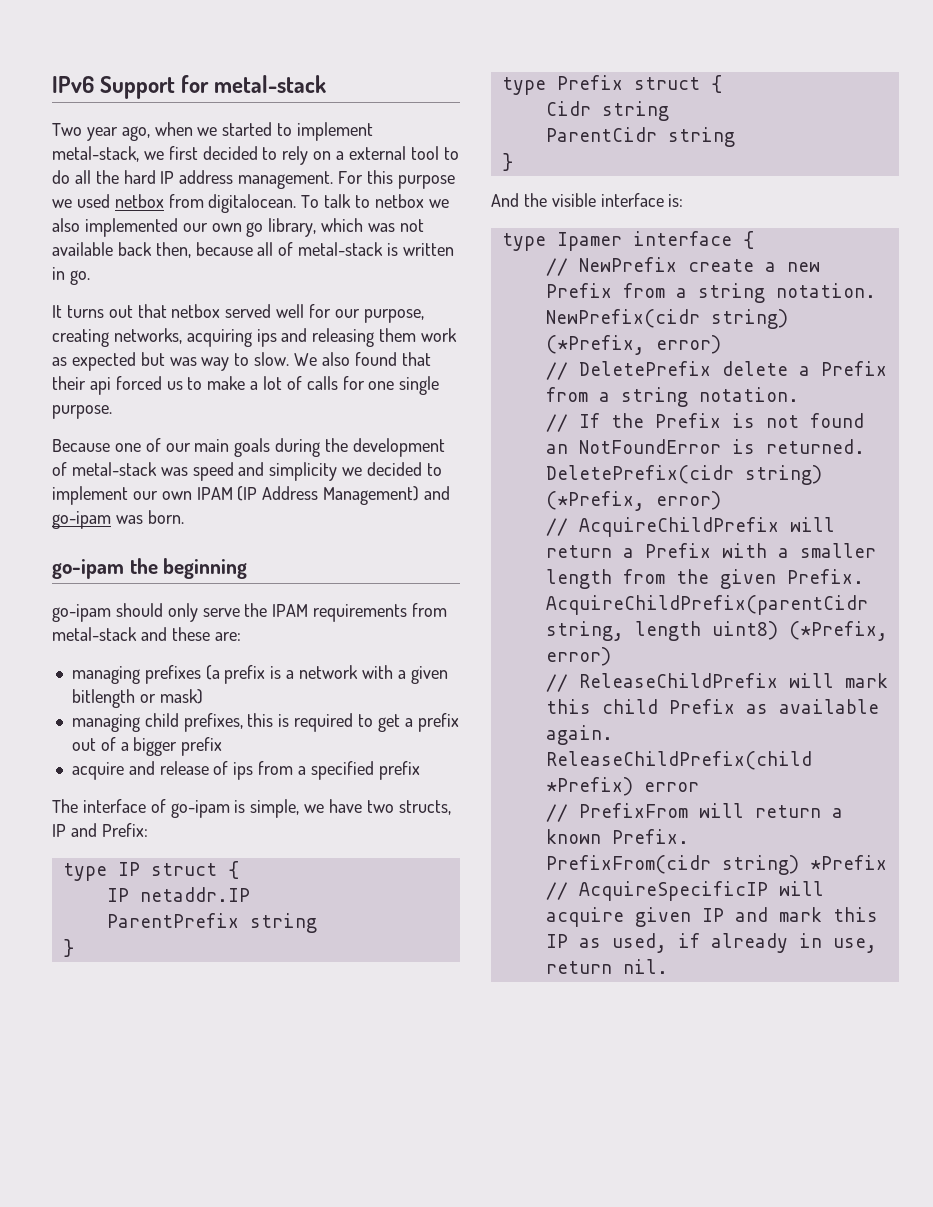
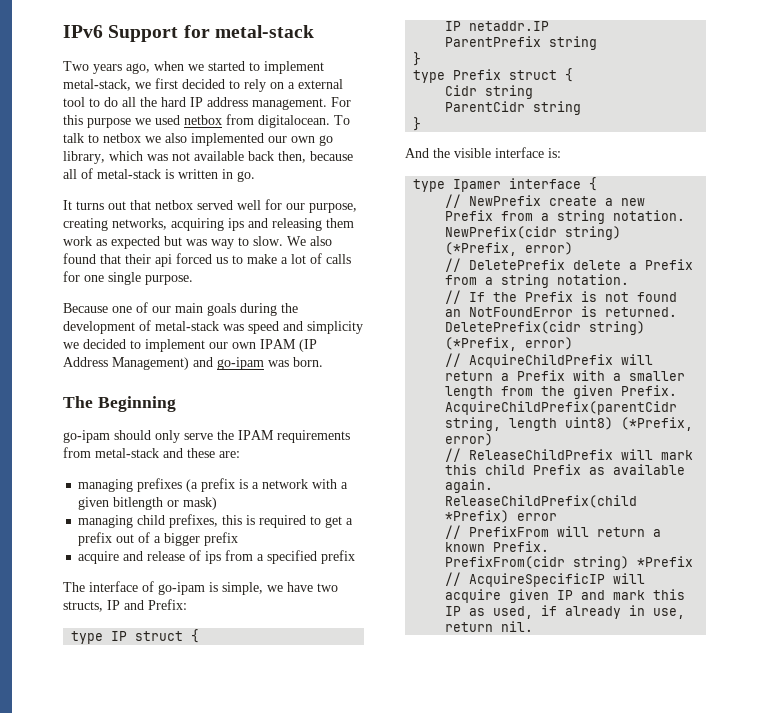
- Two year ago, when we started to implement metal-stack, we first decided to rely on a external tool to do all the hard IP address management.
+ Two years ago, when we started to implement metal-stack, we first decided to rely on a external tool to do all the hard IP address management.
- go-ipam the beginning
+ The Beginning

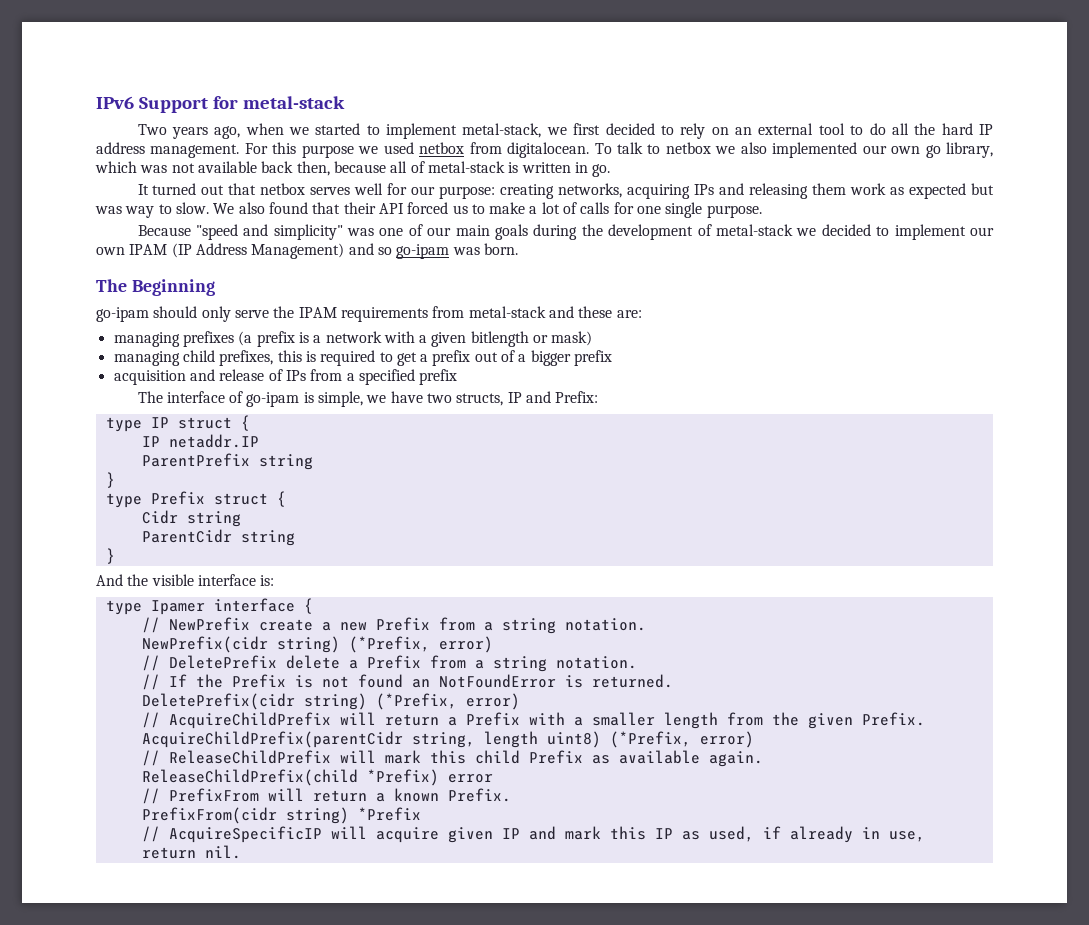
- Two years ago, when we started to implement metal-stack, we first decided to rely on a external tool to do all the hard IP address management.
+ Two years ago, when we started to implement metal-stack, we first decided to rely on an external tool to do all the hard IP address management.
- It turns out that netbox served well for our purpose, creating networks, acquiring ips and releasing them work as expected but was way to slow.
+ It turned out that netbox serves well for our purpose: creating networks, acquiring IPs and releasing them work as expected but was way to slow.
- We also found that their api forced us to make a lot of calls for one single purpose.
+ We also found that their API forced us to make a lot of calls for one single purpose.
- Because one of our main goals during the development of metal-stack was speed and simplicity we decided to implement our own IPAM (IP Address Management) and go-ipam was born.
+ Because "speed and simplicity" was one of our main goals during the development of metal-stack we decided to implement our own IPAM (IP Address Management) and so go-ipam was born.
- acquire and release of ips from a specified prefix
+ acquisition and release of IPs from a specified prefix

